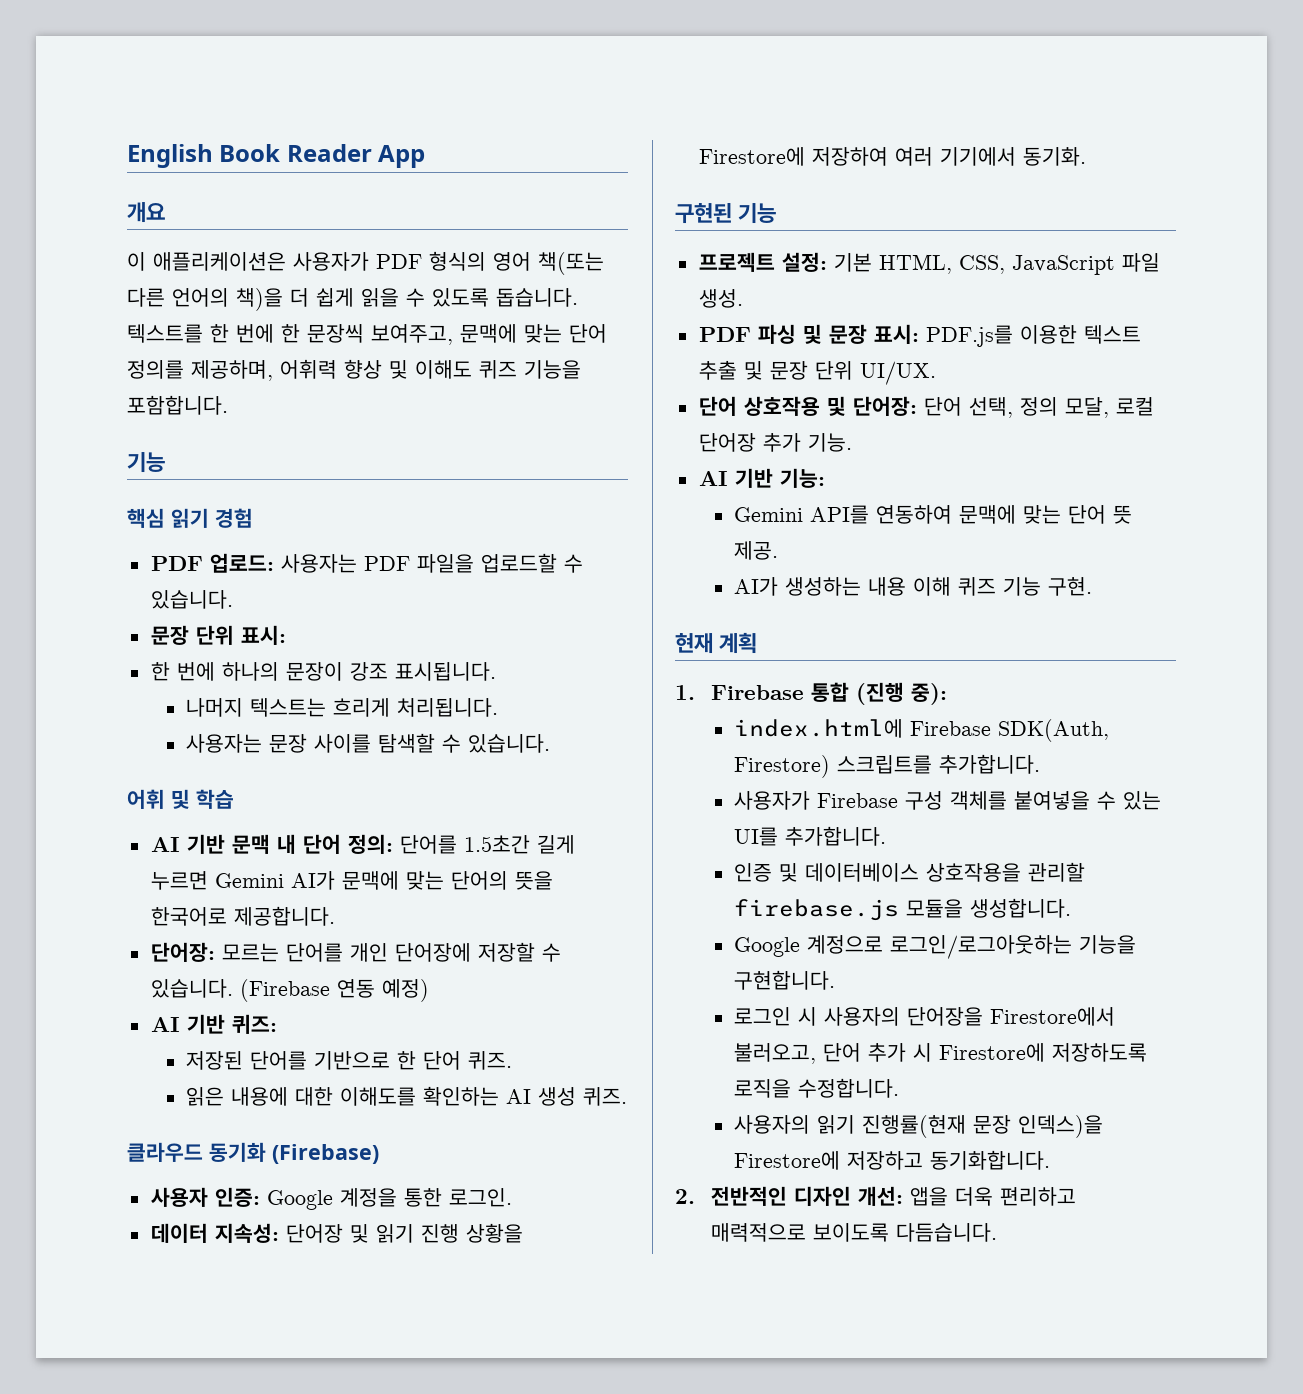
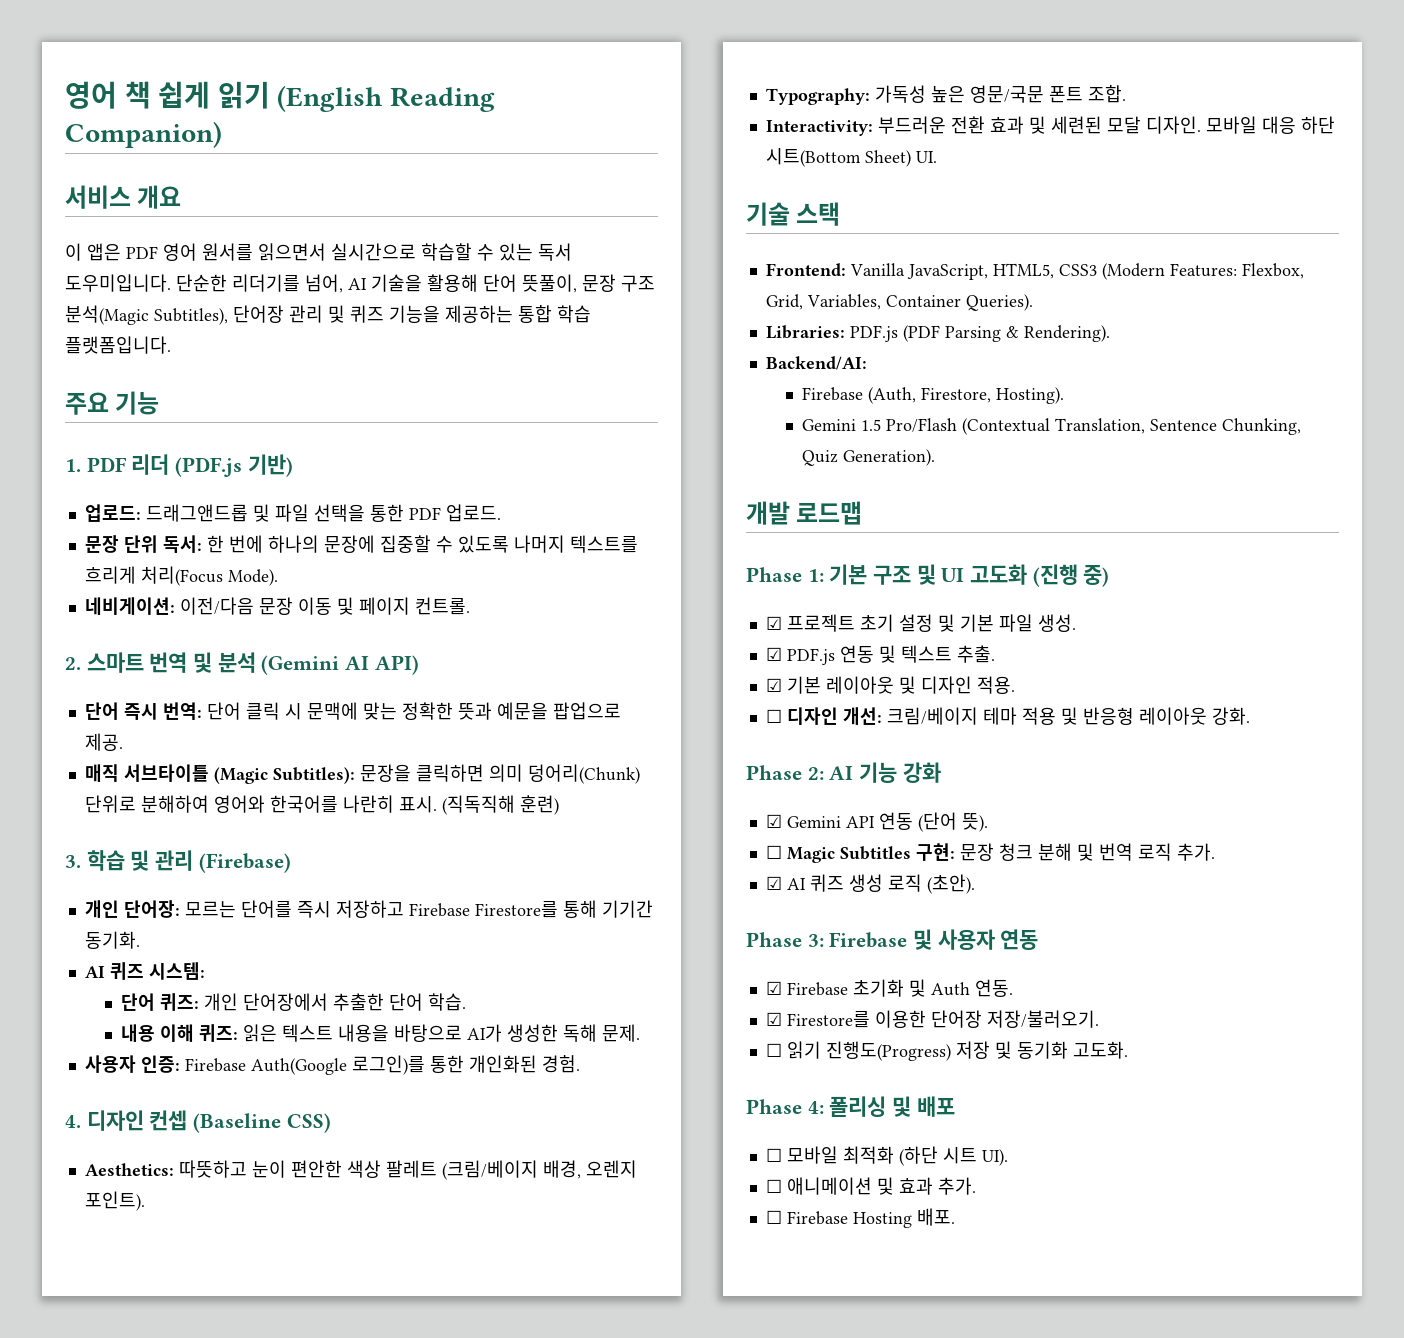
- English Book Reader App
- 개요
- 이 애플리케이션은 사용자가 PDF 형식의 영어 책(또는 다른 언어의 책)을 더 쉽게 읽을 수 있도록 돕습니다. 텍스트를 한 번에 한 문장씩 보여주고, 문맥에 맞는 단어 정의를 제공하며, 어휘력 향상 및 이해도 퀴즈 기능을 포함합니다.
- 기능
- 핵심 읽기 경험
- PDF 업로드: 사용자는 PDF 파일을 업로드할 수 있습니다.
- 문장 단위 표시:
- 한 번에 하나의 문장이 강조 표시됩니다.
- 나머지 텍스트는 흐리게 처리됩니다.
- 사용자는 문장 사이를 탐색할 수 있습니다.
- 어휘 및 학습
- AI 기반 문맥 내 단어 정의: 단어를 1.5초간 길게 누르면 Gemini AI가 문맥에 맞는 단어의 뜻을 한국어로 제공합니다.
- 단어장: 모르는 단어를 개인 단어장에 저장할 수 있습니다. (Firebase 연동 예정)
- AI 기반 퀴즈:
- 저장된 단어를 기반으로 한 단어 퀴즈.
- 읽은 내용에 대한 이해도를 확인하는 AI 생성 퀴즈.
- 클라우드 동기화 (Firebase)
- 사용자 인증: Google 계정을 통한 로그인.
- 데이터 지속성: 단어장 및 읽기 진행 상황을 Firestore에 저장하여 여러 기기에서 동기화.
- 구현된 기능
- 프로젝트 설정: 기본 HTML, CSS, JavaScript 파일 생성.
- PDF 파싱 및 문장 표시: PDF.js를 이용한 텍스트 추출 및 문장 단위 UI/UX.
- 단어 상호작용 및 단어장: 단어 선택, 정의 모달, 로컬 단어장 추가 기능.
- AI 기반 기능:
- Gemini API를 연동하여 문맥에 맞는 단어 뜻 제공.
- AI가 생성하는 내용 이해 퀴즈 기능 구현.
- 현재 계획
- 1. Firebase 통합 (진행 중):
- index.html에 Firebase SDK(Auth, Firestore) 스크립트를 추가합니다.
- 사용자가 Firebase 구성 객체를 붙여넣을 수 있는 UI를 추가합니다.
- 인증 및 데이터베이스 상호작용을 관리할 firebase.js 모듈을 생성합니다.
- Google 계정으로 로그인/로그아웃하는 기능을 구현합니다.
- 로그인 시 사용자의 단어장을 Firestore에서 불러오고, 단어 추가 시 Firestore에 저장하도록 로직을 수정합니다.
- 사용자의 읽기 진행률(현재 문장 인덱스)을 Firestore에 저장하고 동기화합니다.
- 2. 전반적인 디자인 개선: 앱을 더욱 편리하고 매력적으로 보이도록 다듬습니다.
+ 영어 책 쉽게 읽기 (English Reading Companion)
+ 서비스 개요
+ 이 앱은 PDF 영어 원서를 읽으면서 실시간으로 학습할 수 있는 독서 도우미입니다. 단순한 리더기를 넘어, AI 기술을 활용해 단어 뜻풀이, 문장 구조 분석(Magic Subtitles), 단어장 관리 및 퀴즈 기능을 제공하는 통합 학습 플랫폼입니다.
+ 주요 기능
+ 1. PDF 리더 (PDF.js 기반)
+ 업로드: 드래그앤드롭 및 파일 선택을 통한 PDF 업로드.
+ 문장 단위 독서: 한 번에 하나의 문장에 집중할 수 있도록 나머지 텍스트를 흐리게 처리(Focus Mode).
+ 네비게이션: 이전/다음 문장 이동 및 페이지 컨트롤.
+ 2. 스마트 번역 및 분석 (Gemini AI API)
+ 단어 즉시 번역: 단어 클릭 시 문맥에 맞는 정확한 뜻과 예문을 팝업으로 제공.
+ 매직 서브타이틀 (Magic Subtitles): 문장을 클릭하면 의미 덩어리(Chunk) 단위로 분해하여 영어와 한국어를 나란히 표시. (직독직해 훈련)
+ 3. 학습 및 관리 (Firebase)
+ 개인 단어장: 모르는 단어를 즉시 저장하고 Firebase Firestore를 통해 기기간 동기화.
+ AI 퀴즈 시스템:
+ 단어 퀴즈: 개인 단어장에서 추출한 단어 학습.
+ 내용 이해 퀴즈: 읽은 텍스트 내용을 바탕으로 AI가 생성한 독해 문제.
+ 사용자 인증: Firebase Auth(Google 로그인)를 통한 개인화된 경험.
+ 4. 디자인 컨셉 (Baseline CSS)
+ Aesthetics: 따뜻하고 눈이 편안한 색상 팔레트 (크림/베이지 배경, 오렌지 포인트).
+ Typography: 가독성 높은 영문/국문 폰트 조합.
+ Interactivity: 부드러운 전환 효과 및 세련된 모달 디자인. 모바일 대응 하단 시트(Bottom Sheet) UI.
+ 기술 스택
+ Frontend: Vanilla JavaScript, HTML5, CSS3 (Modern Features: Flexbox, Grid, Variables, Container Queries).
+ Libraries: PDF.js (PDF Parsing & Rendering).
+ Backend/AI:
+ Firebase (Auth, Firestore, Hosting).
+ Gemini 1.5 Pro/Flash (Contextual Translation, Sentence Chunking, Quiz Generation).
+ 개발 로드맵
+ Phase 1: 기본 구조 및 UI 고도화 (진행 중)
+ ☑ 프로젝트 초기 설정 및 기본 파일 생성.
+ ☑ PDF.js 연동 및 텍스트 추출.
+ ☑ 기본 레이아웃 및 디자인 적용.
+ ☐ 디자인 개선: 크림/베이지 테마 적용 및 반응형 레이아웃 강화.
+ Phase 2: AI 기능 강화
+ ☑ Gemini API 연동 (단어 뜻).
+ ☐ Magic Subtitles 구현: 문장 청크 분해 및 번역 로직 추가.
+ ☑ AI 퀴즈 생성 로직 (초안).
+ Phase 3: Firebase 및 사용자 연동
+ ☑ Firebase 초기화 및 Auth 연동.
+ ☑ Firestore를 이용한 단어장 저장/불러오기.
+ ☐ 읽기 진행도(Progress) 저장 및 동기화 고도화.
+ Phase 4: 폴리싱 및 배포
+ ☐ 모바일 최적화 (하단 시트 UI).
+ ☐ 애니메이션 및 효과 추가.
+ ☐ Firebase Hosting 배포.

